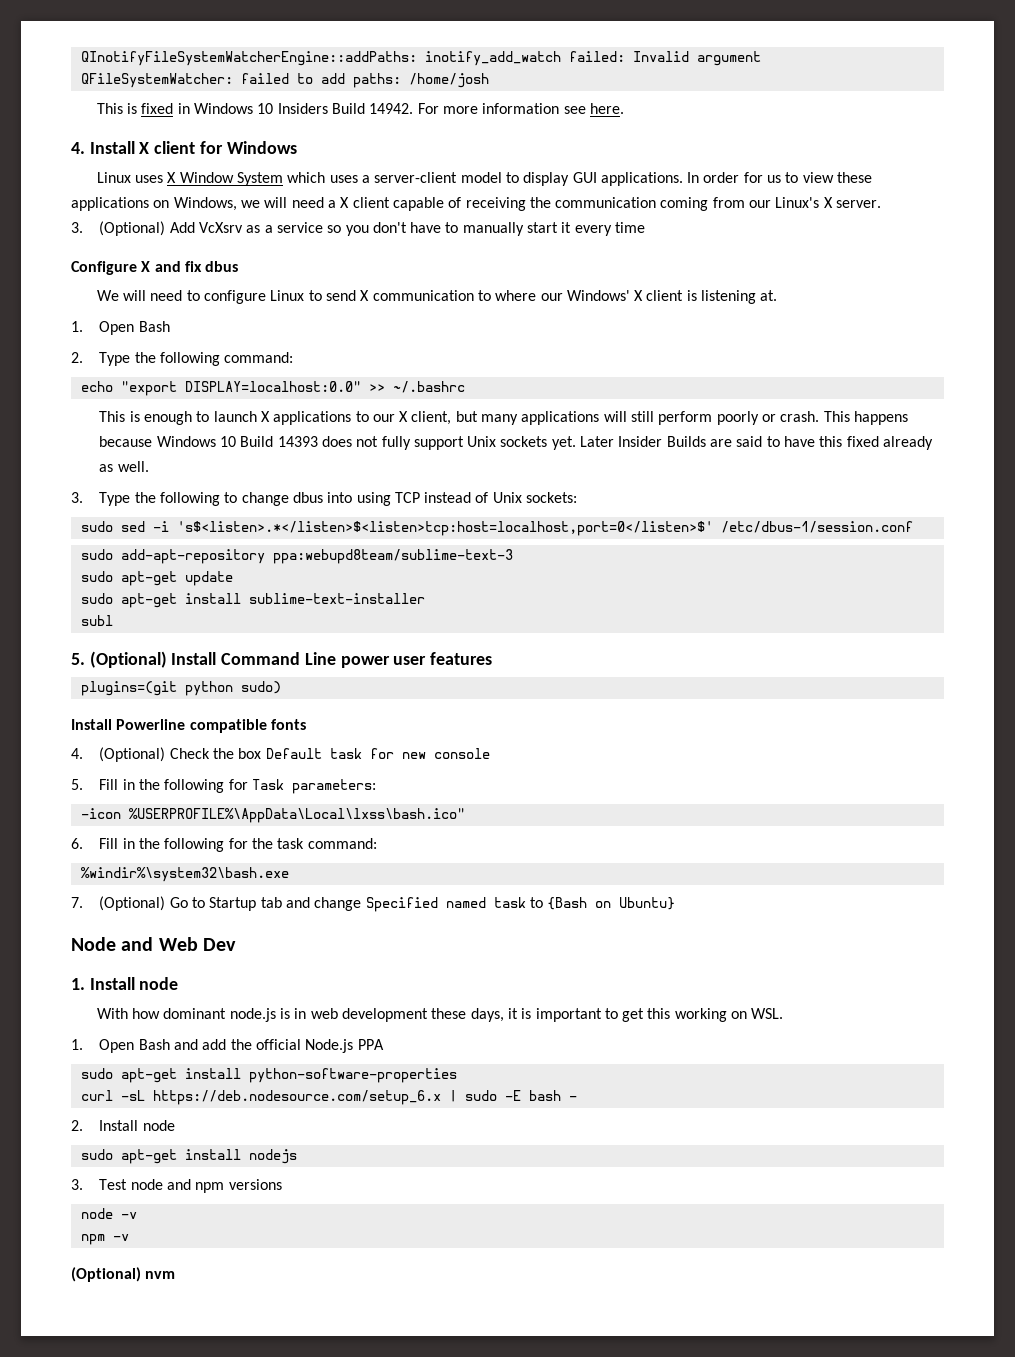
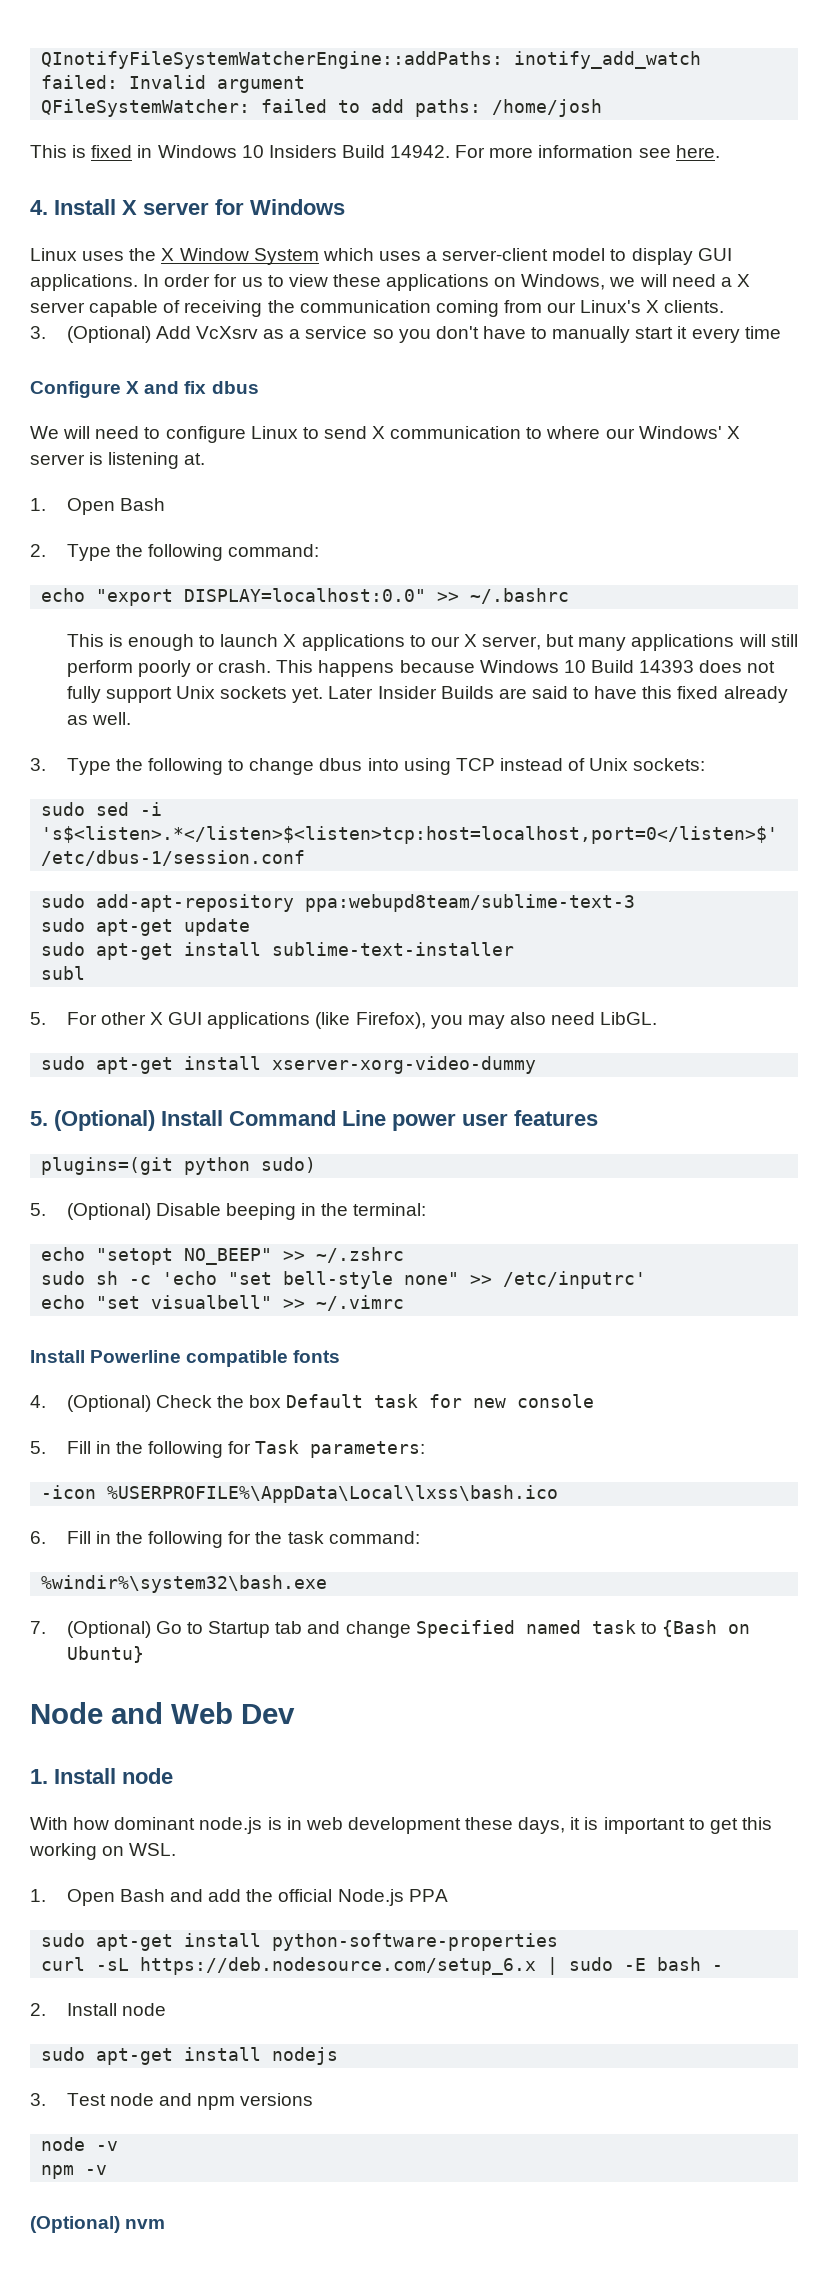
- 4. Install X client for Windows
+ 4. Install X server for Windows
- Linux uses X Window System which uses a server-client model to display GUI applications.
+ Linux uses the X Window System which uses a server-client model to display GUI applications.
- In order for us to view these applications on Windows, we will need a X client capable of receiving the communication coming from our Linux's X server.
+ In order for us to view these applications on Windows, we will need a X server capable of receiving the communication coming from our Linux's X clients.
- We will need to configure Linux to send X communication to where our Windows' X client is listening at.
+ We will need to configure Linux to send X communication to where our Windows' X server is listening at.
- This is enough to launch X applications to our X client, but many applications will still perform poorly or crash.
+ This is enough to launch X applications to our X server, but many applications will still perform poorly or crash.
+ 5. For other X GUI applications (like Firefox), you may also need LibGL.
+ sudo apt-get install xserver-xorg-video-dummy
+ 5. (Optional) Disable beeping in the terminal:
+ echo "setopt NO_BEEP" >> ~/.zshrc
+ sudo sh -c 'echo "set bell-style none" >> /etc/inputrc'
+ echo "set visualbell" >> ~/.vimrc
- -icon %USERPROFILE%\AppData\Local\lxss\bash.ico"
+ -icon %USERPROFILE%\AppData\Local\lxss\bash.ico

